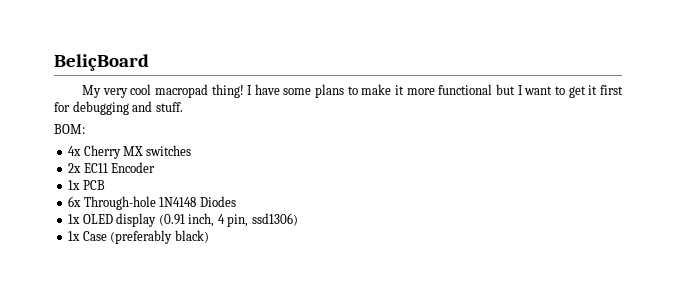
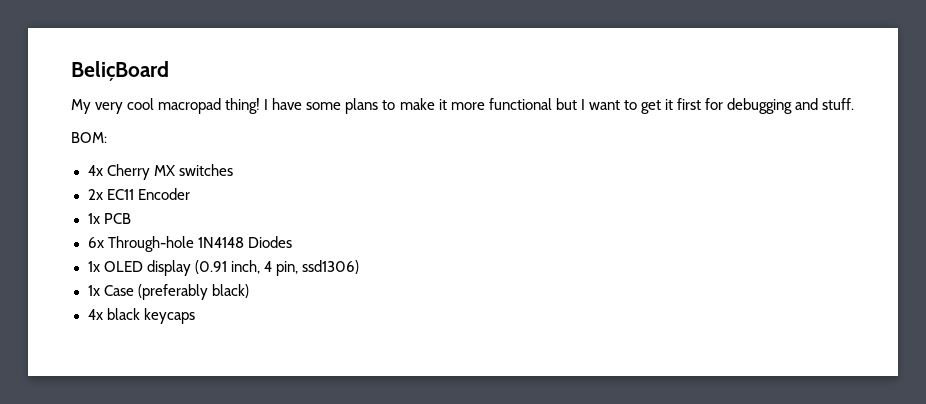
+ 4x black keycaps

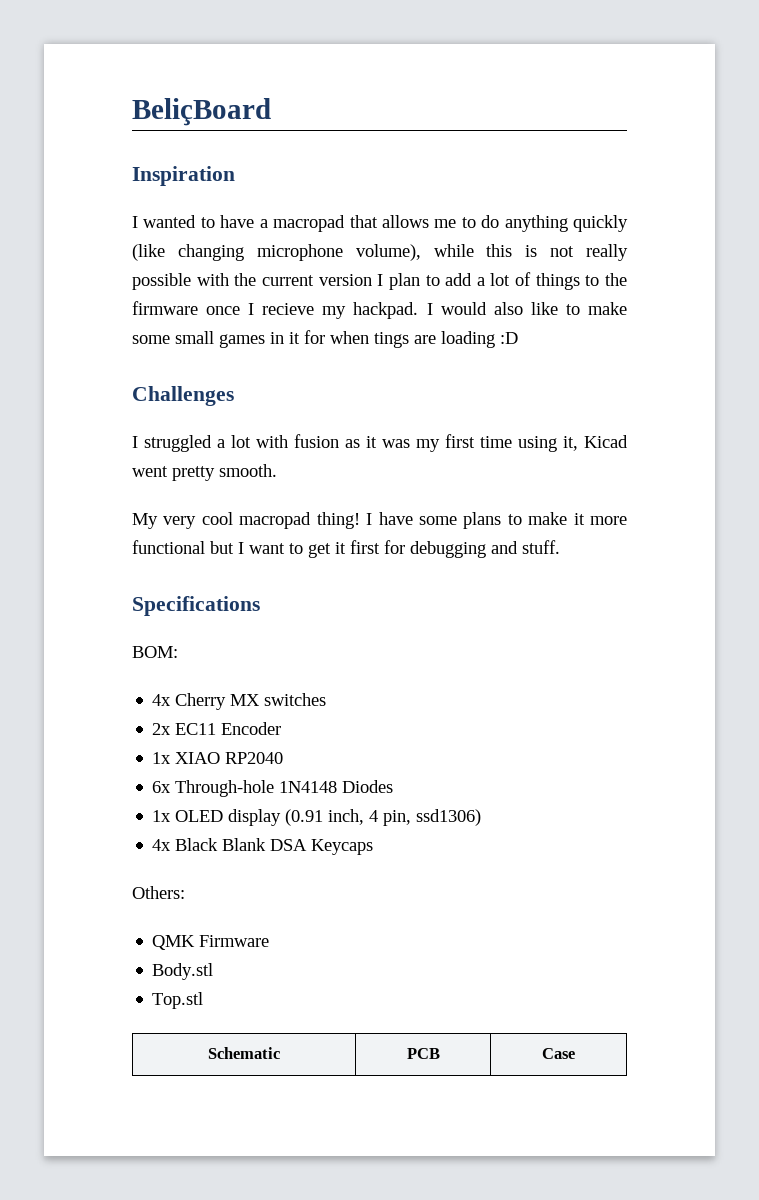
+ Inspiration
+ I wanted to have a macropad that allows me to do anything quickly (like changing microphone volume), while this is not really possible with the current version I plan to add a lot of things to the firmware once I recieve my hackpad. I would also like to make some small games in it for when tings are loading :D
+ Challenges
+ I struggled a lot with fusion as it was my first time using it, Kicad went pretty smooth.
+ Specifications
- 1x PCB
+ 1x XIAO RP2040
- 1x Case (preferably black)
- 4x black keycaps
+ 4x Black Blank DSA Keycaps
+ Others:
+ QMK Firmware
+ Body.stl
+ Top.stl
+ Schematic | PCB | Case

